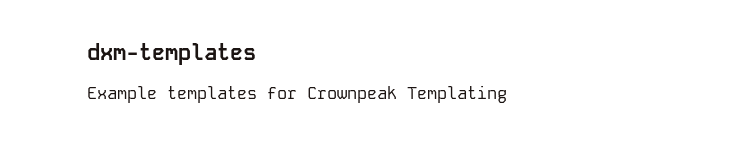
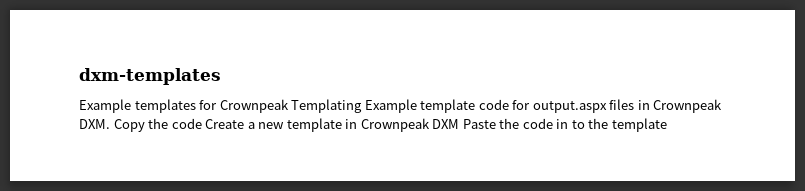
- Example templates for Crownpeak Templating
+ Example templates for Crownpeak Templating Example template code for output.aspx files in Crownpeak DXM. Copy the code Create a new template in Crownpeak DXM Paste the code in to the template

